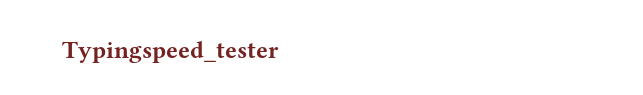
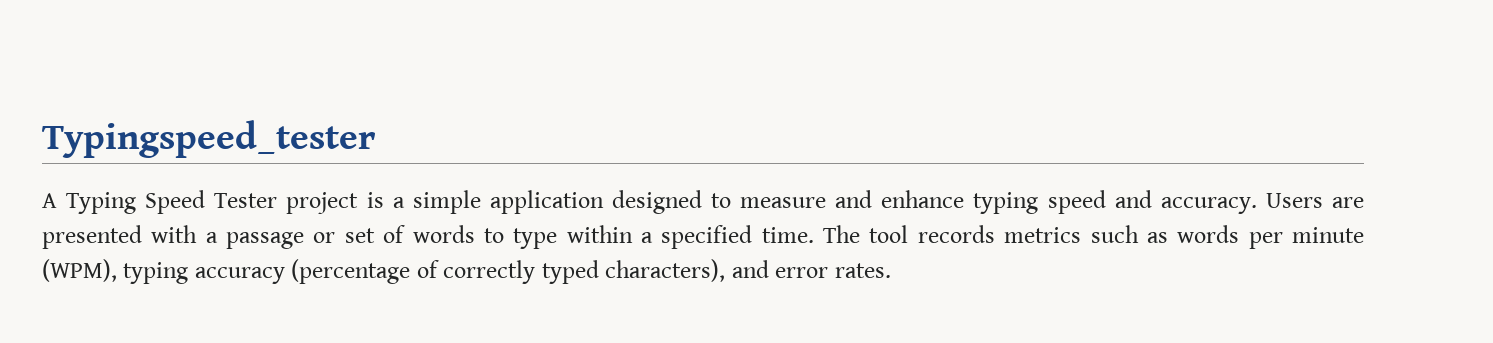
+ A Typing Speed Tester project is a simple application designed to measure and enhance typing speed and accuracy. Users are presented with a passage or set of words to type within a specified time. The tool records metrics such as words per minute (WPM), typing accuracy (percentage of correctly typed characters), and error rates.

